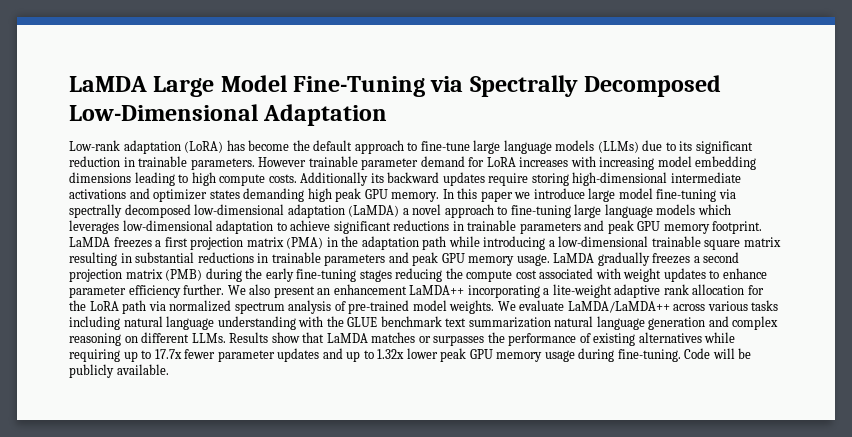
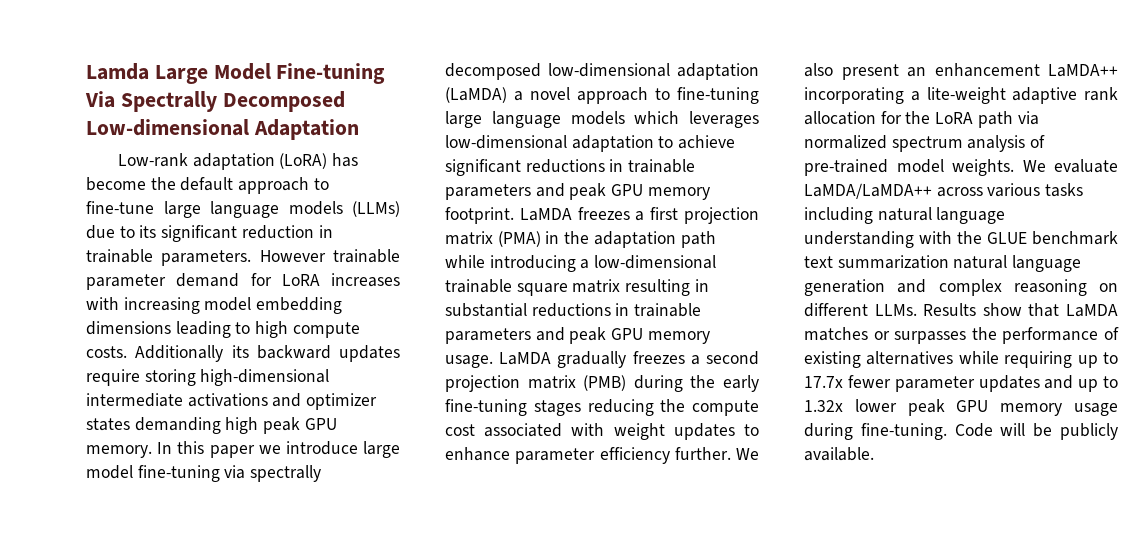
- LaMDA Large Model Fine-Tuning via Spectrally Decomposed Low-Dimensional Adaptation
+ Lamda Large Model Fine-tuning Via Spectrally Decomposed Low-dimensional Adaptation

